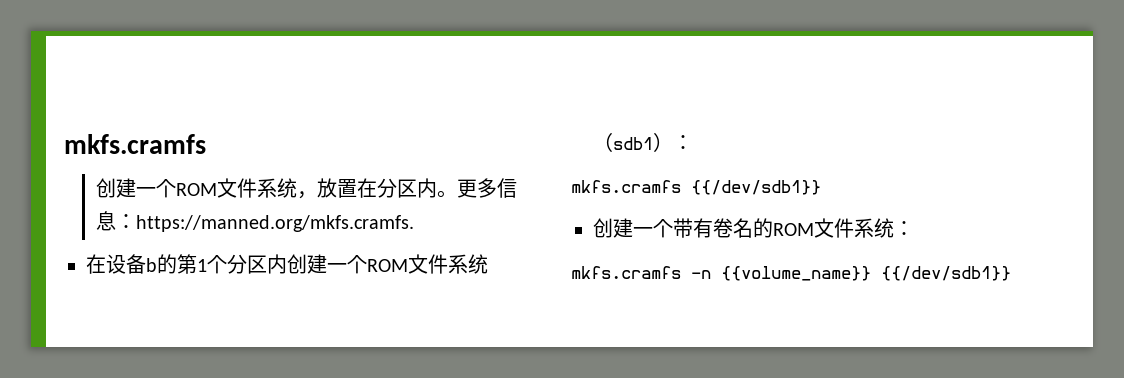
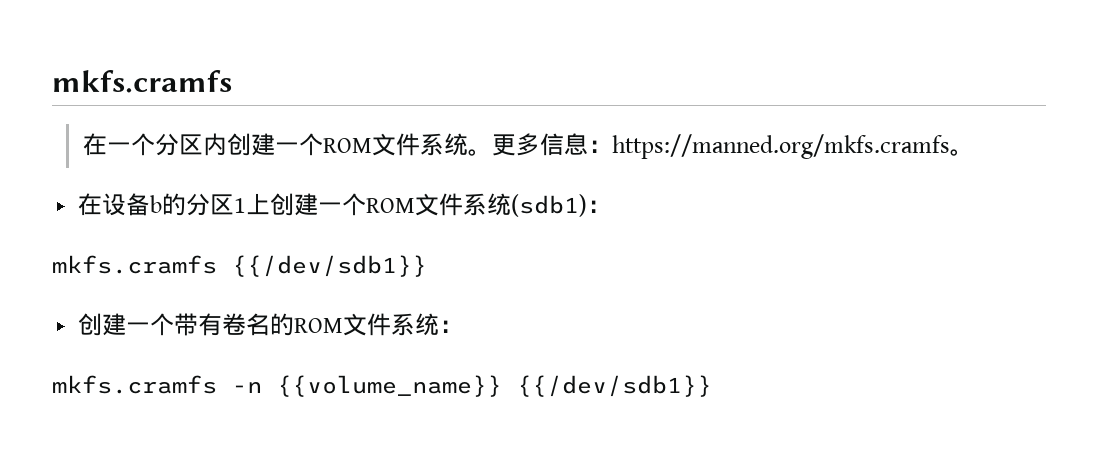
- 创建一个ROM文件系统，放置在分区内。更多信息：https://manned.org/mkfs.cramfs.
- 在设备b的第1个分区内创建一个ROM文件系统（sdb1）：
+ 在一个分区内创建一个ROM文件系统。更多信息：https://manned.org/mkfs.cramfs。
+ 在设备b的分区1上创建一个ROM文件系统(sdb1)：

